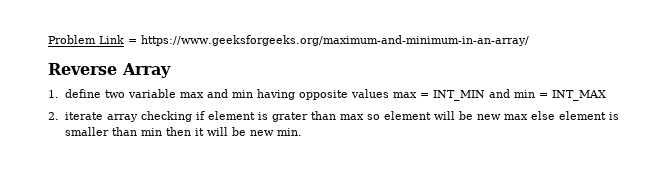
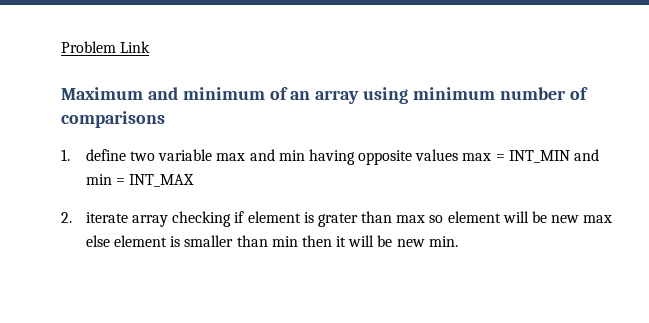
- Problem Link = https://www.geeksforgeeks.org/maximum-and-minimum-in-an-array/
- Reverse Array
+ Problem Link
+ Maximum and minimum of an array using minimum number of comparisons

